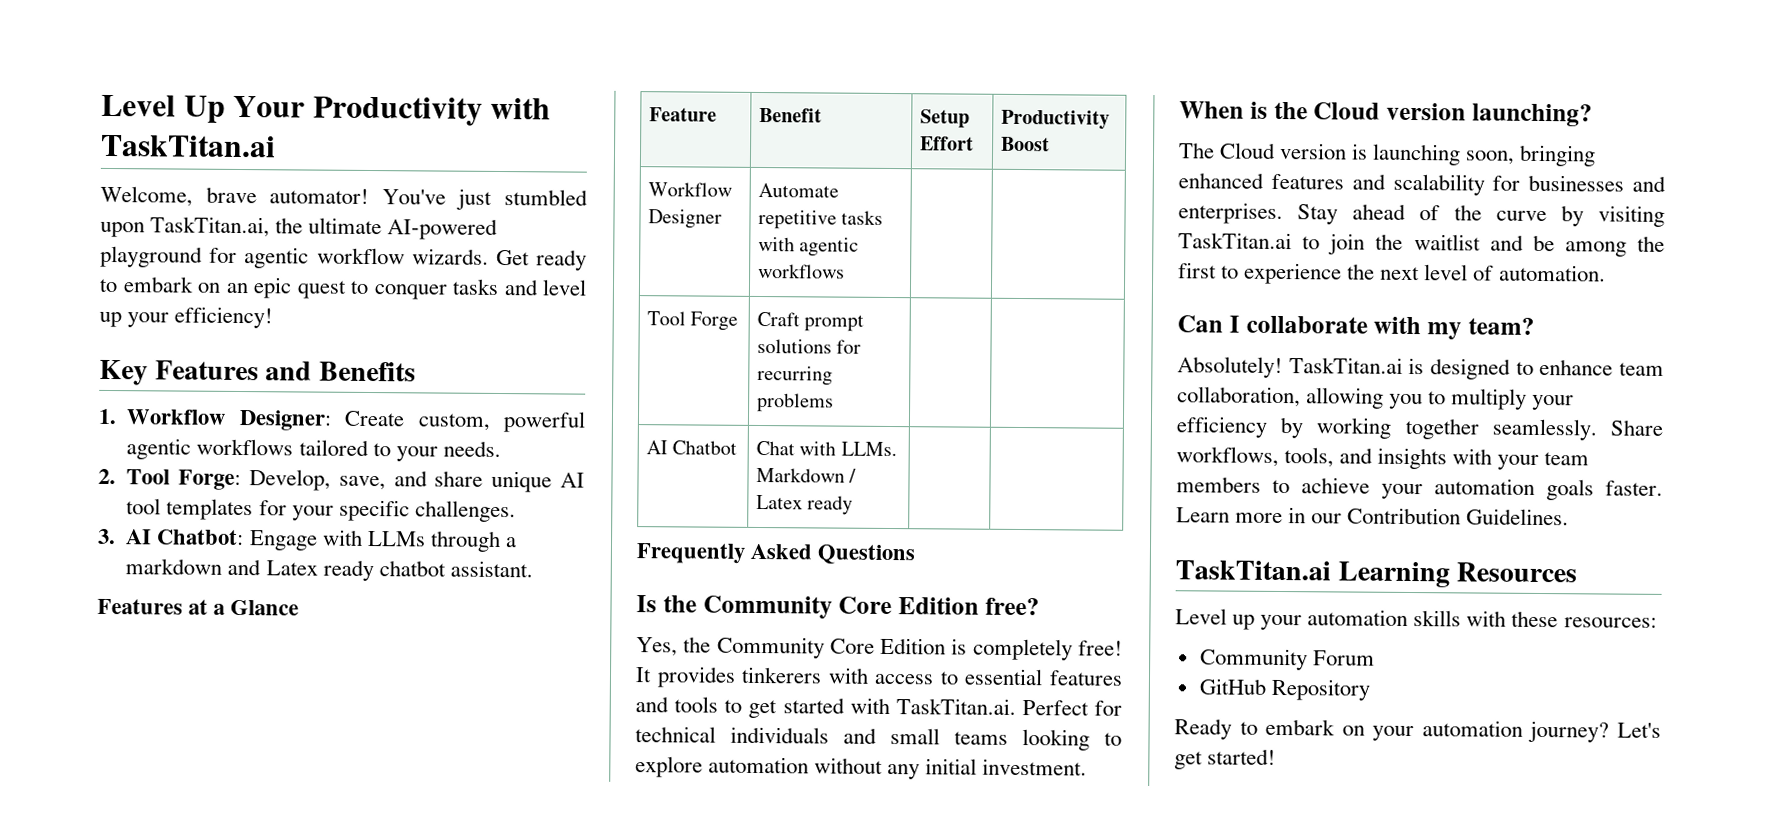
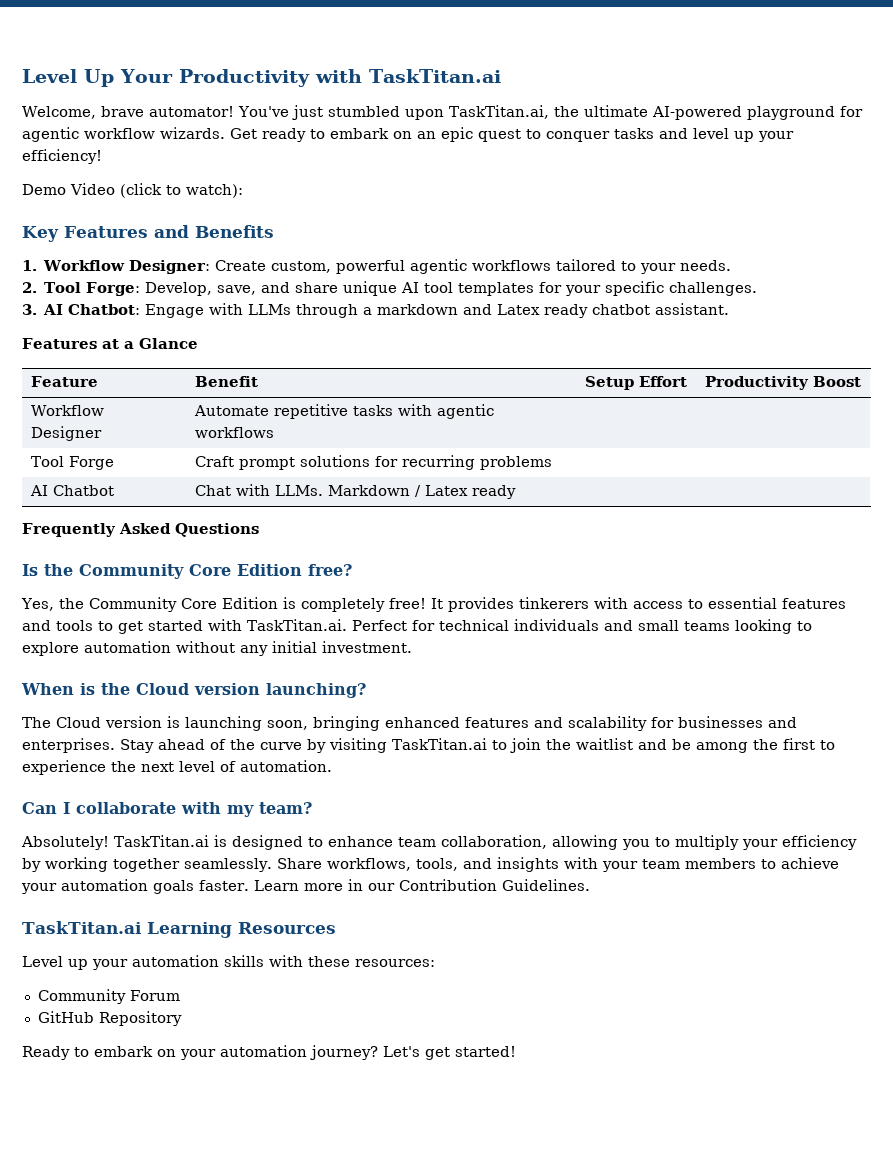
+ Demo Video (click to watch):

